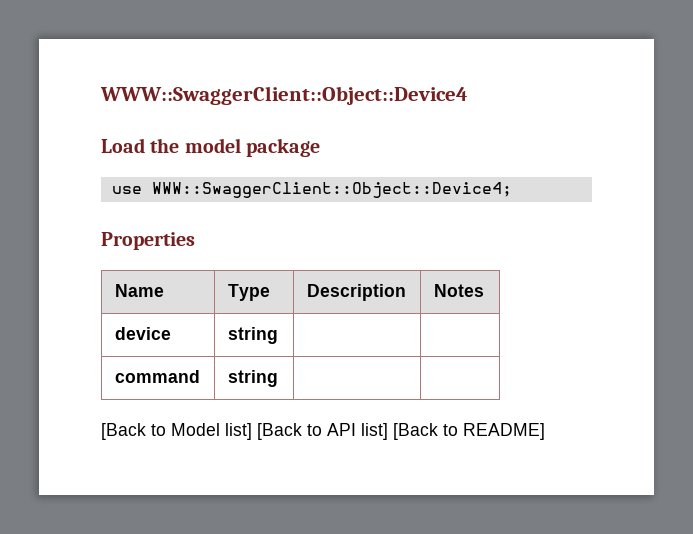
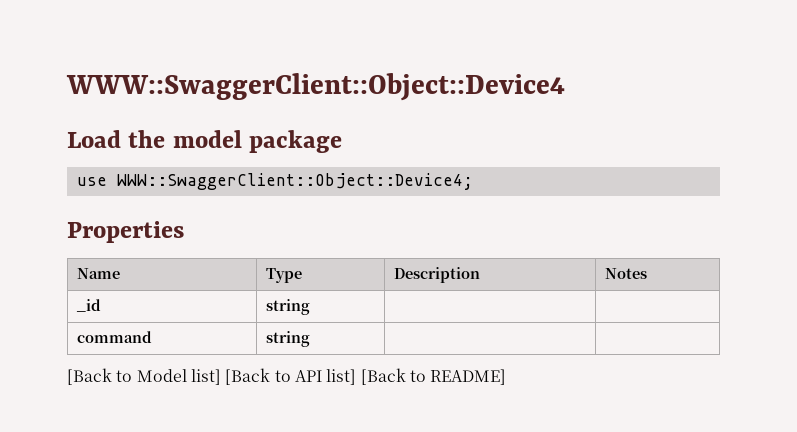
- device | string | |
+ _id | string | |

